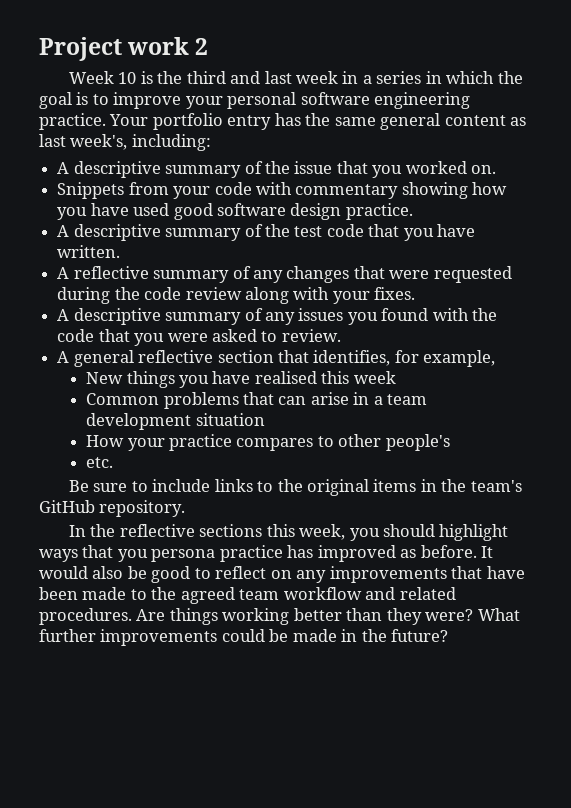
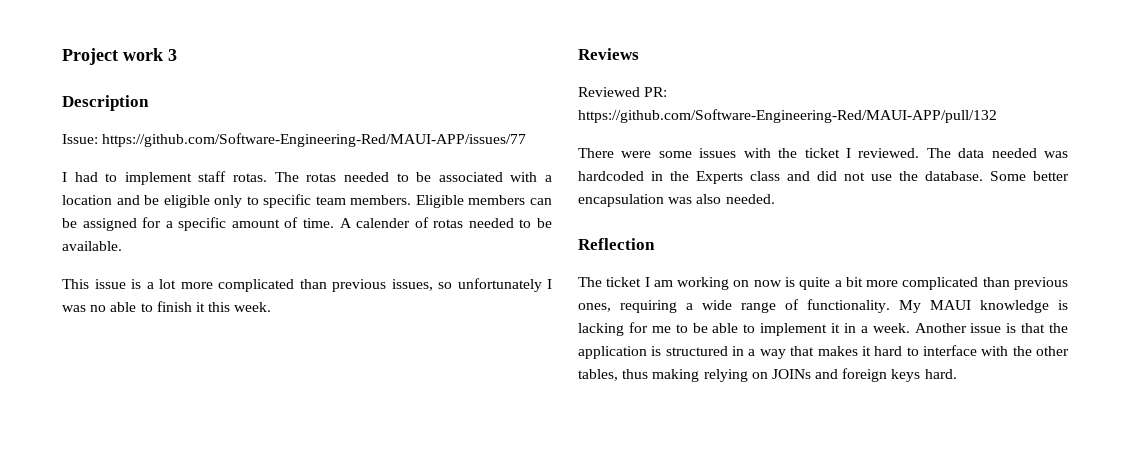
- Project work 2
- Week 10 is the third and last week in a series in which the goal is to improve your personal software engineering practice. Your portfolio entry has the same general content as last week's, including:
- A descriptive summary of the issue that you worked on.
- Snippets from your code with commentary showing how you have used good software design practice.
- A descriptive summary of the test code that you have written.
- A reflective summary of any changes that were requested during the code review along with your fixes.
- A descriptive summary of any issues you found with the code that you were asked to review.
- A general reflective section that identifies, for example,
- New things you have realised this week
- Common problems that can arise in a team development situation
- How your practice compares to other people's
- etc.
- Be sure to include links to the original items in the team's GitHub repository.
- In the reflective sections this week, you should highlight ways that you persona practice has improved as before. It would also be good to reflect on any improvements that have been made to the agreed team workflow and related procedures. Are things working better than they were? What further improvements could be made in the future?
+ Project work 3
+ Description
+ Issue: https://github.com/Software-Engineering-Red/MAUI-APP/issues/77
+ I had to implement staff rotas. The rotas needed to be associated with a location and be eligible only to specific team members. Eligible members can be assigned for a specific amount of time. A calender of rotas needed to be available.
+ This issue is a lot more complicated than previous issues, so unfortunately I was no able to finish it this week.
+ Reviews
+ Reviewed PR: https://github.com/Software-Engineering-Red/MAUI-APP/pull/132
+ There were some issues with the ticket I reviewed. The data needed was hardcoded in the Experts class and did not use the database. Some better encapsulation was also needed.
+ Reflection
+ The ticket I am working on now is quite a bit more complicated than previous ones, requiring a wide range of functionality. My MAUI knowledge is lacking for me to be able to implement it in a week. Another issue is that the application is structured in a way that makes it hard to interface with the other tables, thus making relying on JOINs and foreign keys hard.

